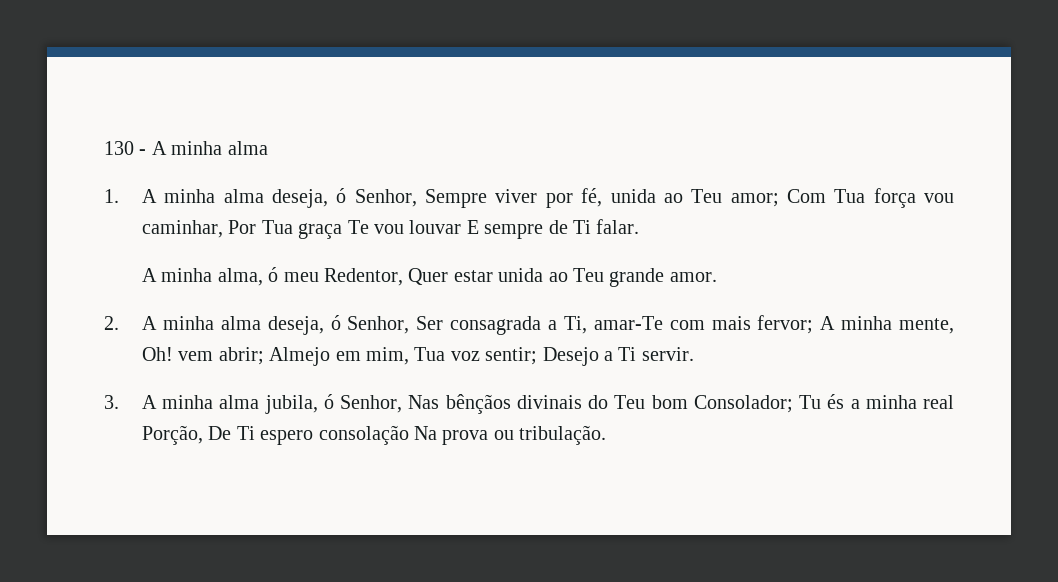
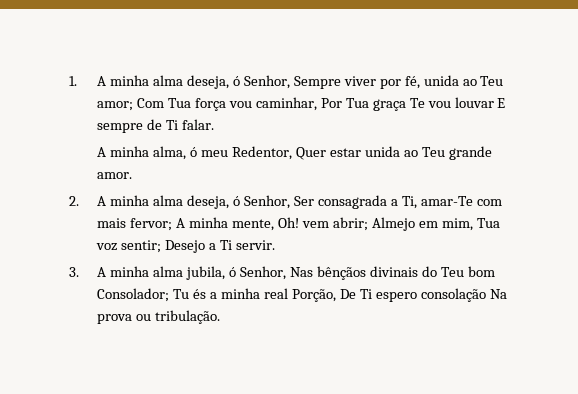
- 130 - A minha alma

